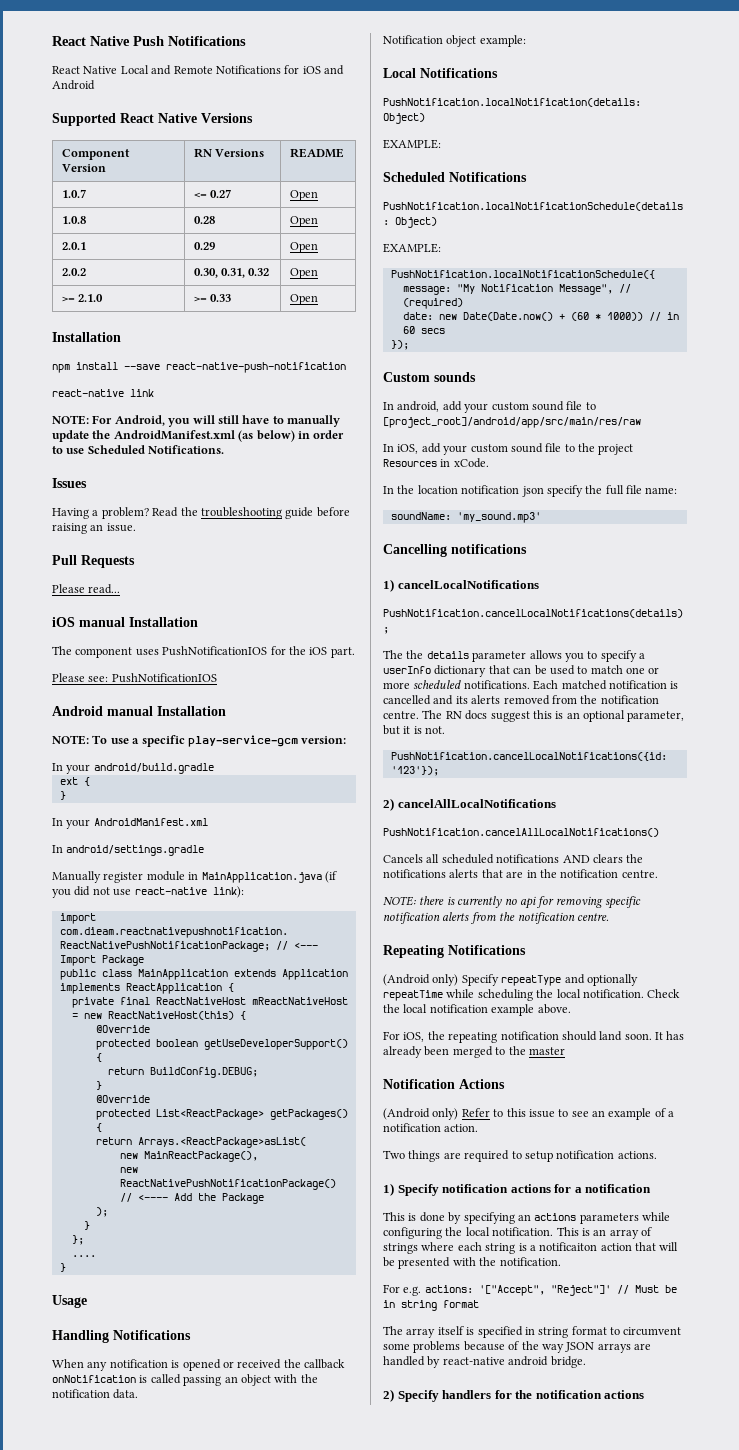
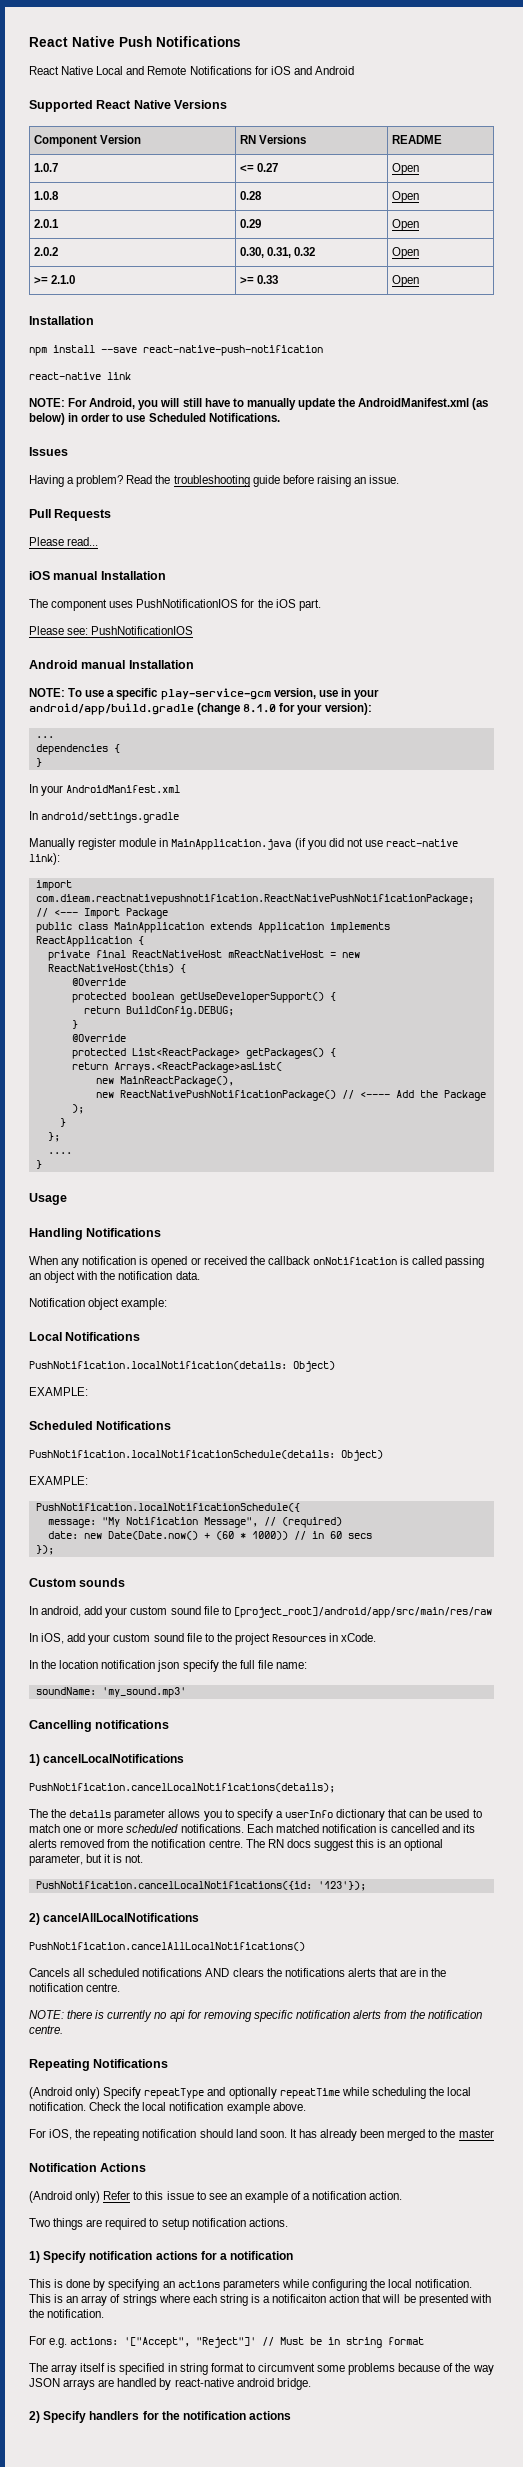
- NOTE: To use a specific play-service-gcm version:
- In your android/build.gradle
- ext {
+ NOTE: To use a specific play-service-gcm version, use in your android/app/build.gradle (change 8.1.0 for your version):
+ ...
+ dependencies {

